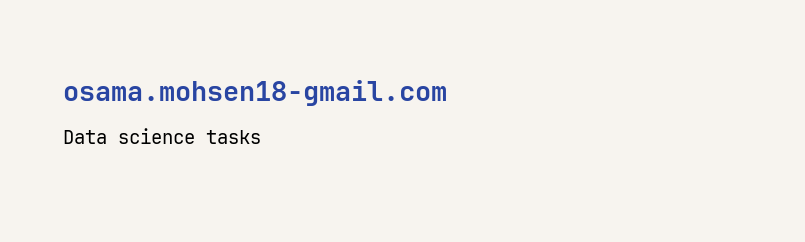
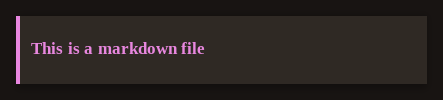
- osama.mohsen18-gmail.com
- Data science tasks
+ This is a markdown file

